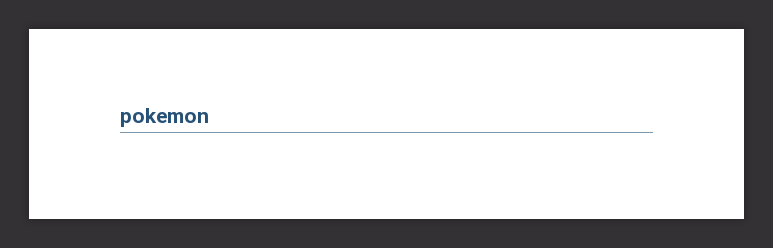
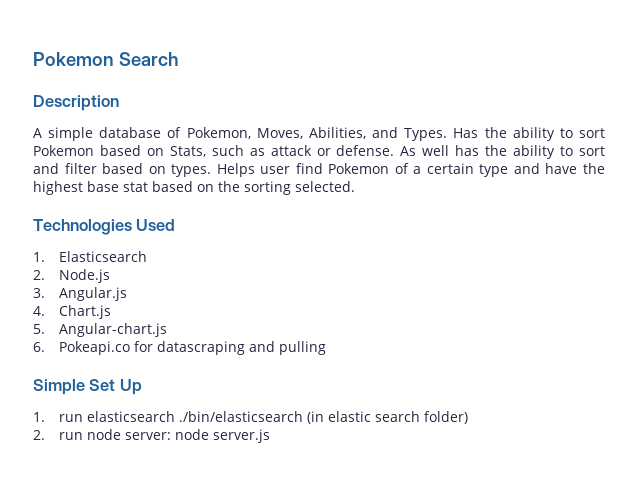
- pokemon
+ Pokemon Search
+ Description
+ A simple database of Pokemon, Moves, Abilities, and Types. Has the ability to sort Pokemon based on Stats, such as attack or defense. As well has the ability to sort and filter based on types. Helps user find Pokemon of a certain type and have the highest base stat based on the sorting selected.
+ Technologies Used
+ 1. Elasticsearch
+ 2. Node.js
+ 3. Angular.js
+ 4. Chart.js
+ 5. Angular-chart.js
+ 6. Pokeapi.co for datascraping and pulling
+ Simple Set Up
+ 1. run elasticsearch ./bin/elasticsearch (in elastic search folder)
+ 2. run node server: node server.js

